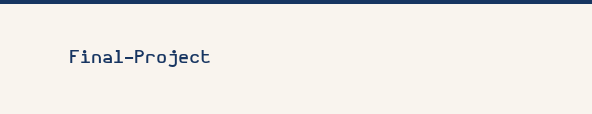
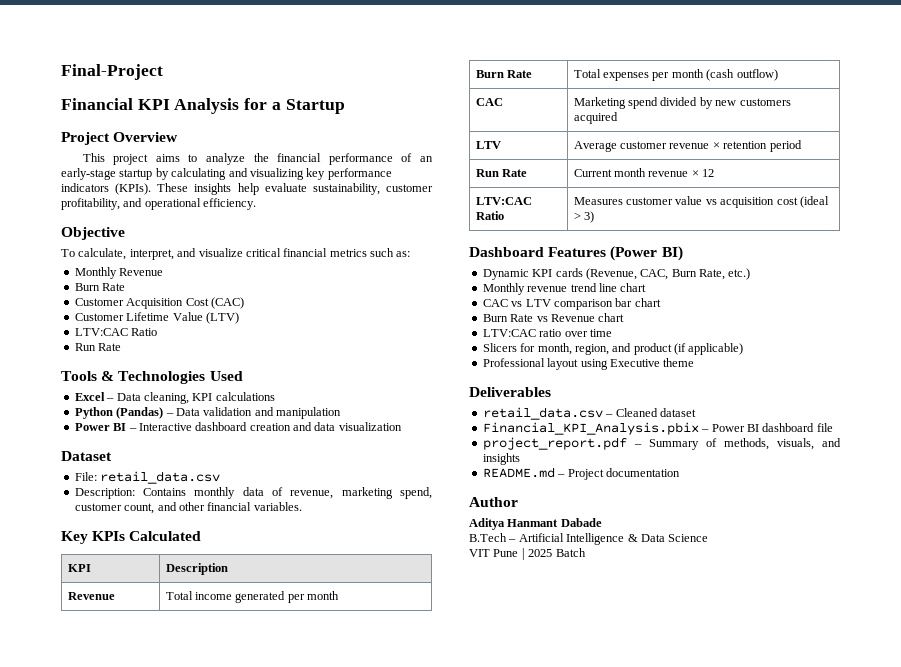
+ Financial KPI Analysis for a Startup
+ Project Overview
+ This project aims to analyze the financial performance of an early-stage startup by calculating and visualizing key performance indicators (KPIs). These insights help evaluate sustainability, customer profitability, and operational efficiency.
+ Objective
+ To calculate, interpret, and visualize critical financial metrics such as:
+ Monthly Revenue
+ Burn Rate
+ Customer Acquisition Cost (CAC)
+ Customer Lifetime Value (LTV)
+ LTV:CAC Ratio
+ Run Rate
+ Tools & Technologies Used
+ Excel – Data cleaning, KPI calculations
+ Python (Pandas) – Data validation and manipulation
+ Power BI – Interactive dashboard creation and data visualization
+ Dataset
+ File: retail_data.csv
+ Description: Contains monthly data of revenue, marketing spend, customer count, and other financial variables.
+ Key KPIs Calculated
+ KPI | Description
+ Revenue | Total income generated per month
+ Burn Rate | Total expenses per month (cash outflow)
+ CAC | Marketing spend divided by new customers acquired
+ LTV | Average customer revenue × retention period
+ Run Rate | Current month revenue × 12
+ LTV:CAC Ratio | Measures customer value vs acquisition cost (ideal > 3)
+ Dashboard Features (Power BI)
+ Dynamic KPI cards (Revenue, CAC, Burn Rate, etc.)
+ Monthly revenue trend line chart
+ CAC vs LTV comparison bar chart
+ Burn Rate vs Revenue chart
+ LTV:CAC ratio over time
+ Slicers for month, region, and product (if applicable)
+ Professional layout using Executive theme
+ Deliverables
+ retail_data.csv – Cleaned dataset
+ Financial_KPI_Analysis.pbix – Power BI dashboard file
+ project_report.pdf – Summary of methods, visuals, and insights
+ README.md – Project documentation
+ Author
+ Aditya Hanmant Dabade
+ B.Tech – Artificial Intelligence & Data Science
+ VIT Pune | 2025 Batch

